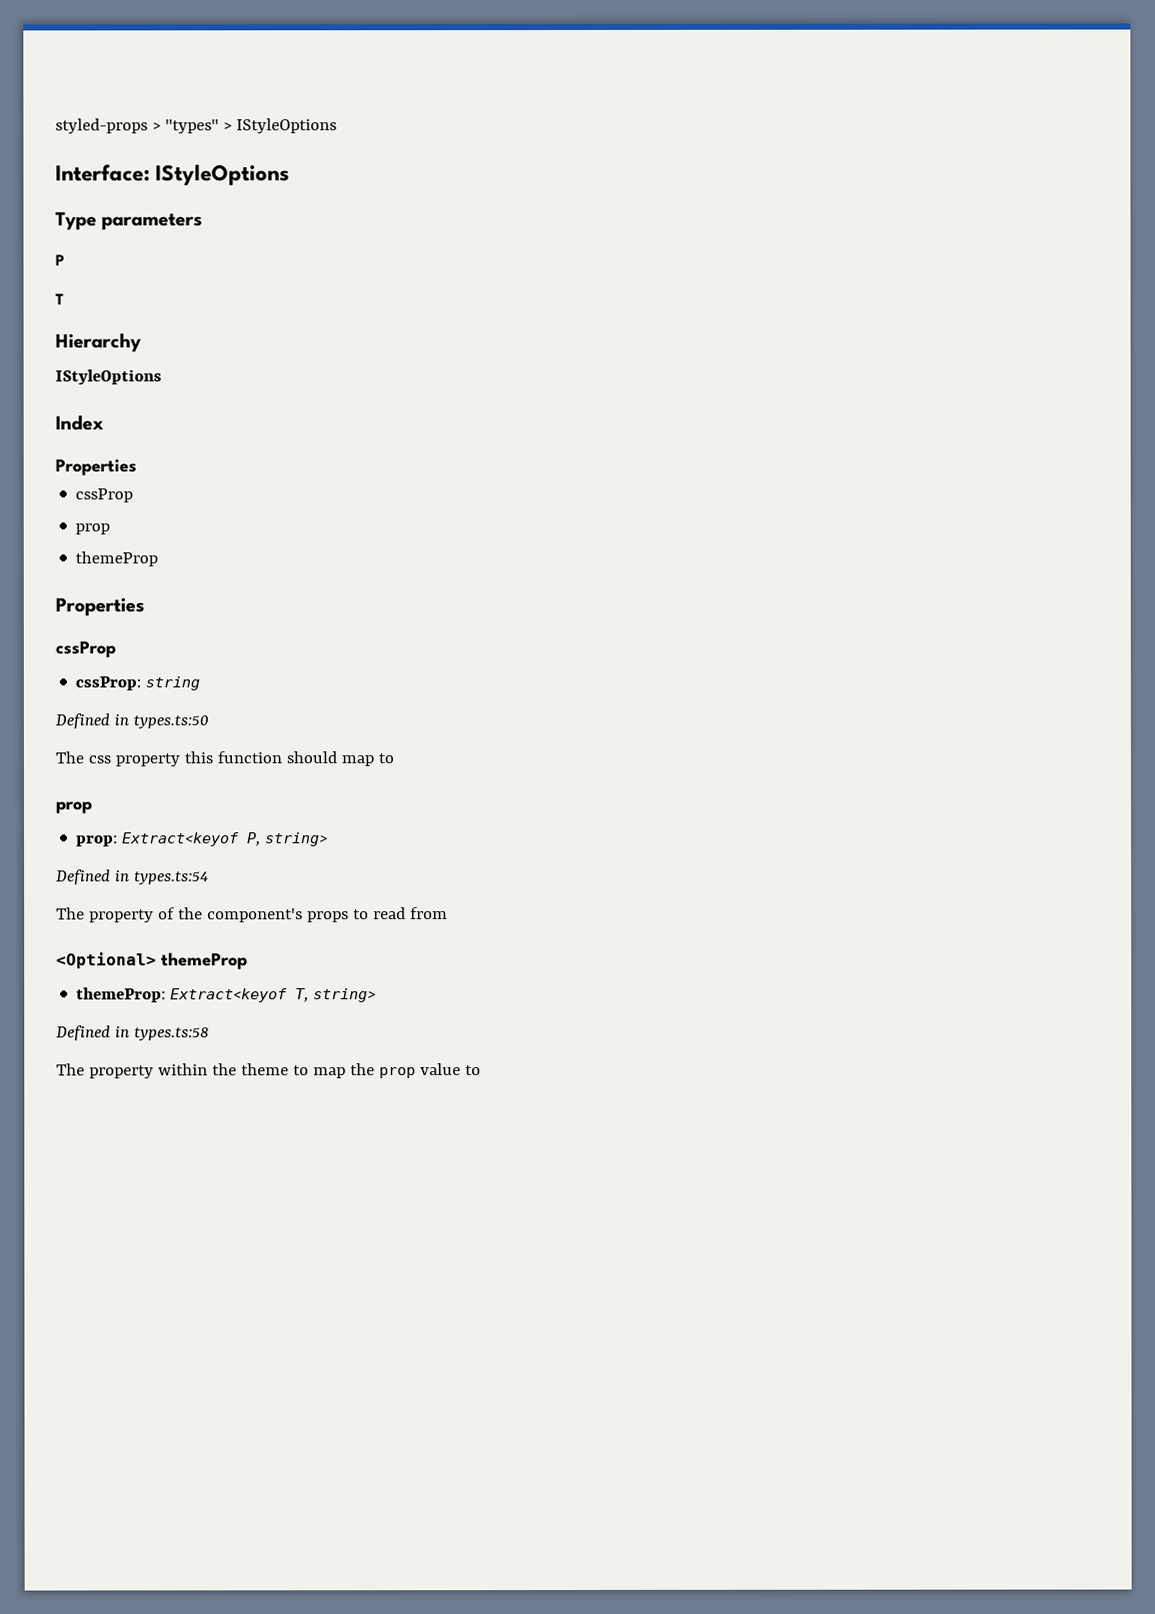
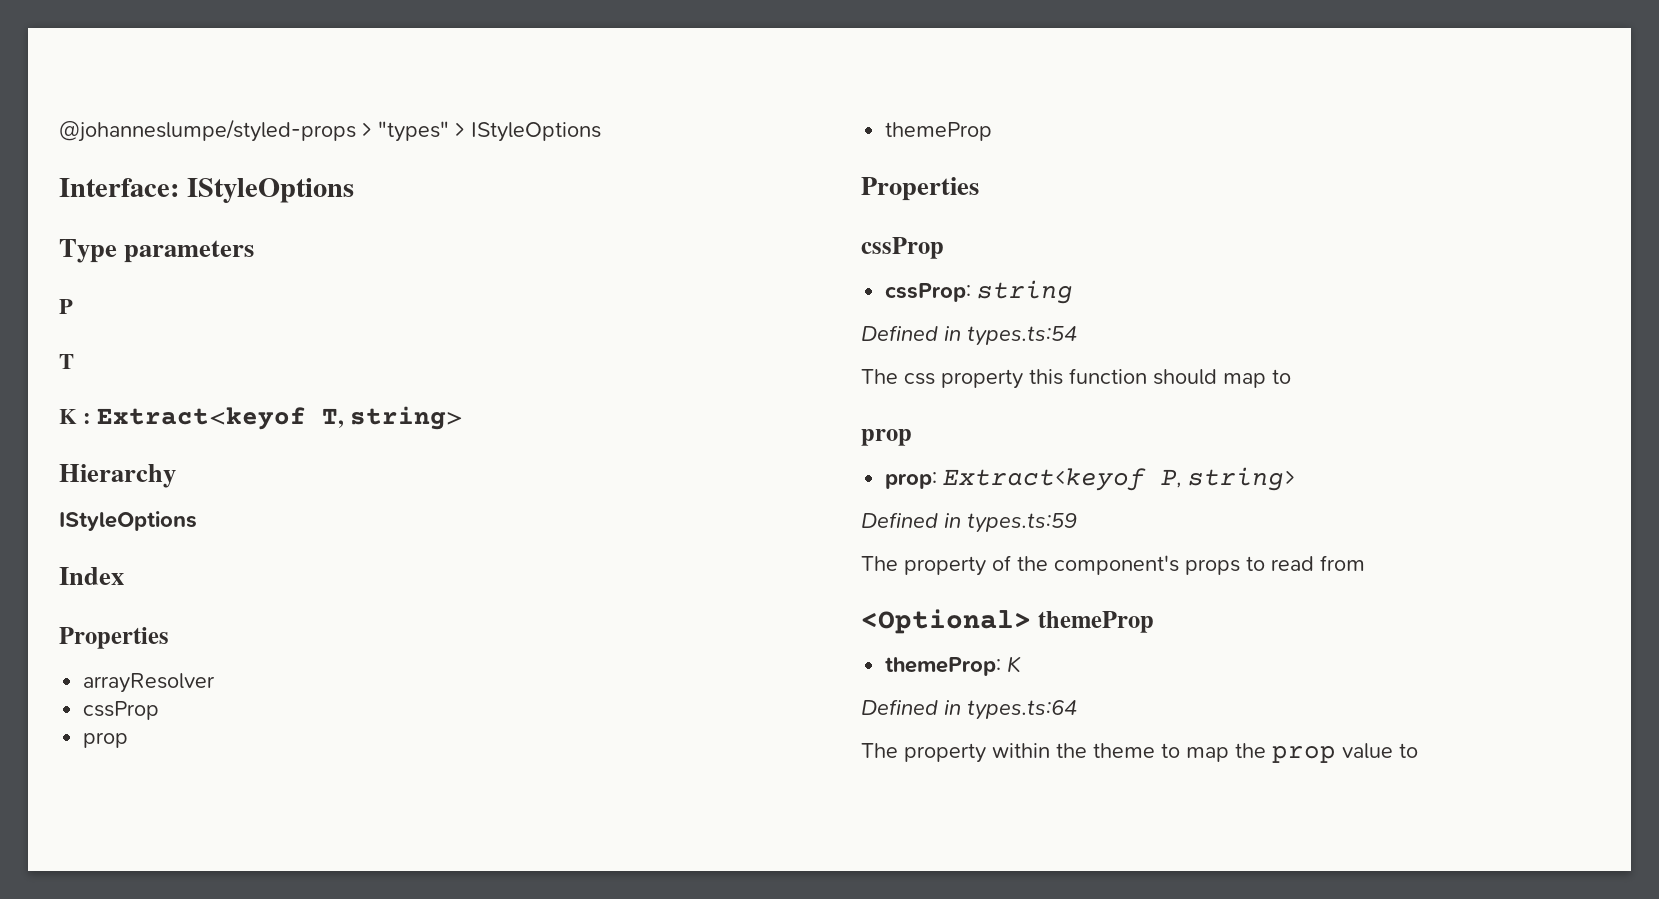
- styled-props > "types" > IStyleOptions
+ @johanneslumpe/styled-props > "types" > IStyleOptions
+ K : Extract<keyof T, string>
+ arrayResolver
- Defined in types.ts:50
+ Defined in types.ts:54
- Defined in types.ts:54
+ Defined in types.ts:59
- themeProp: Extract<keyof T, string>
- Defined in types.ts:58
+ themeProp: K
+ Defined in types.ts:64

